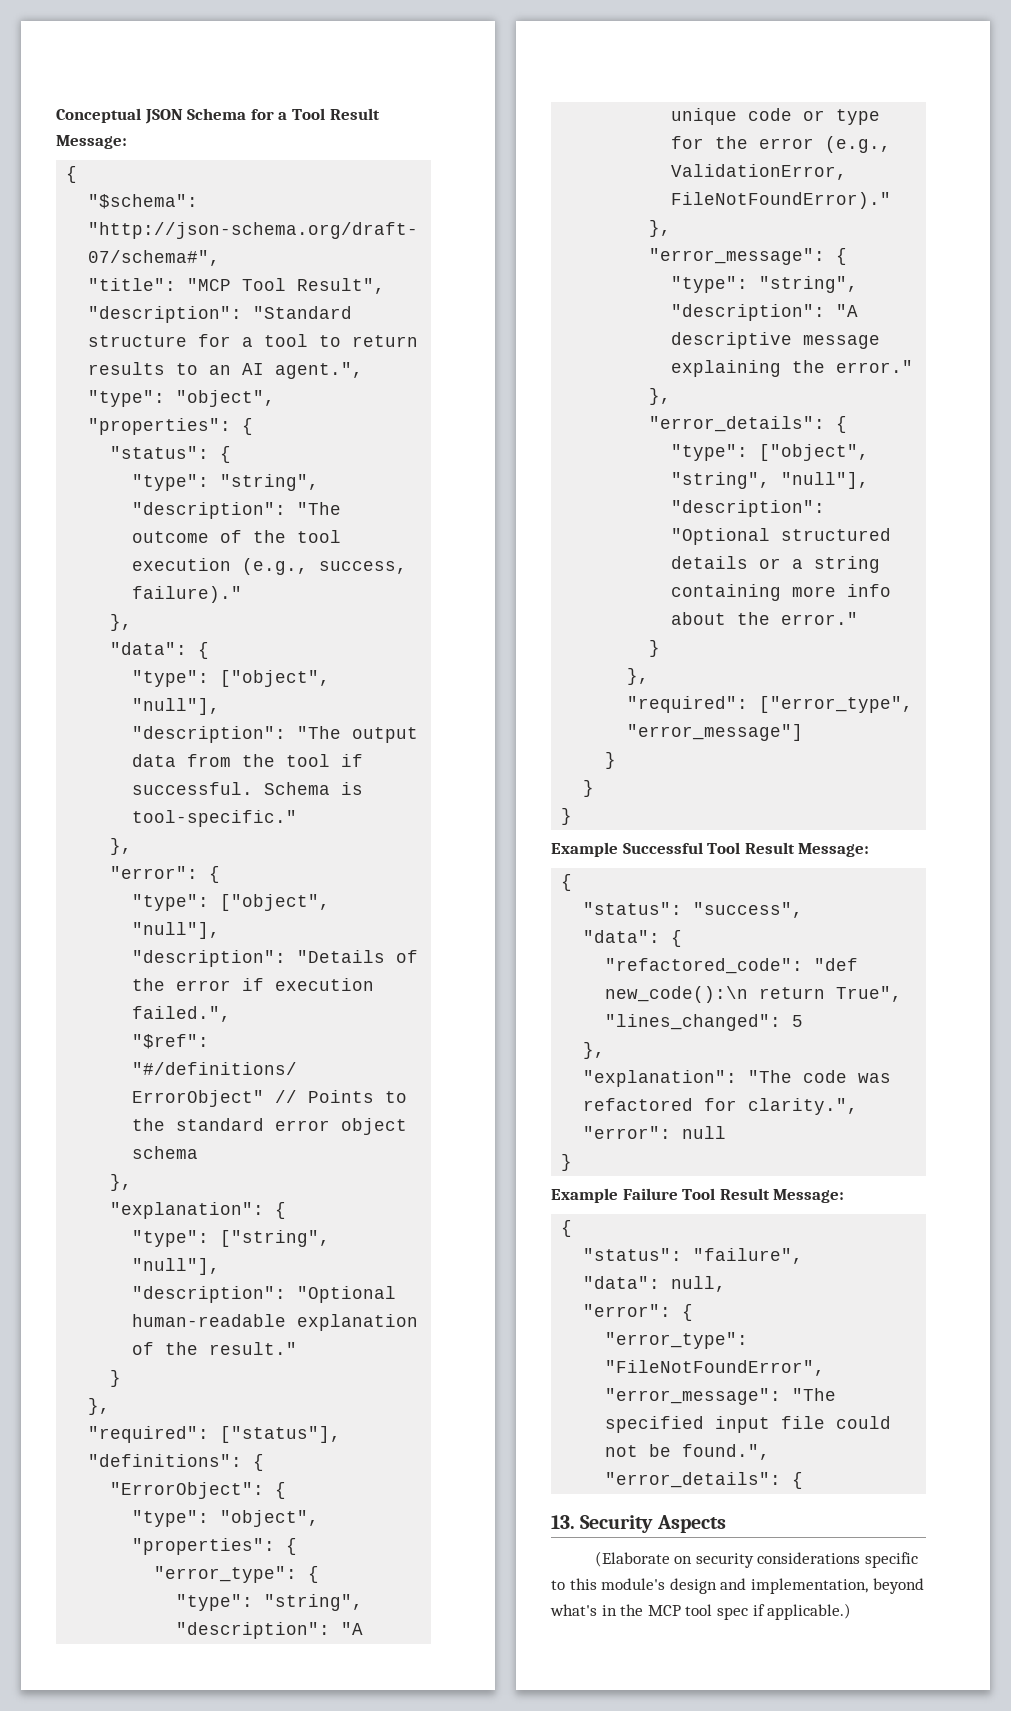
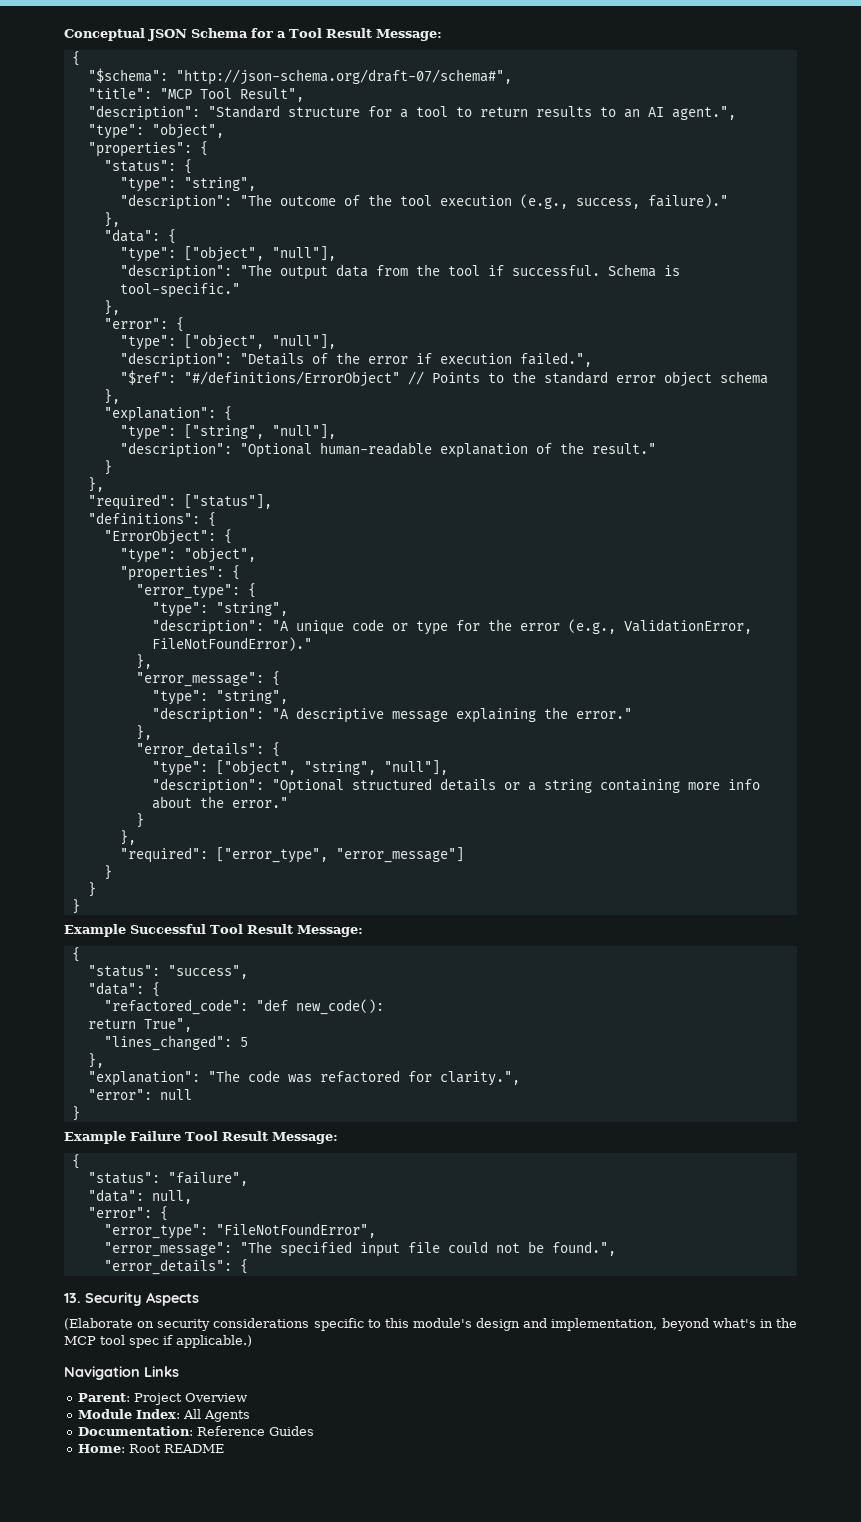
- "refactored_code": "def new_code():\n return True",
+ "refactored_code": "def new_code():
+ return True",
+ Navigation Links
+ Parent: Project Overview
+ Module Index: All Agents
+ Documentation: Reference Guides
+ Home: Root README

